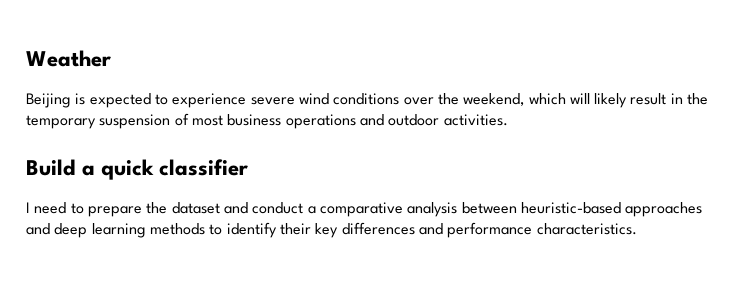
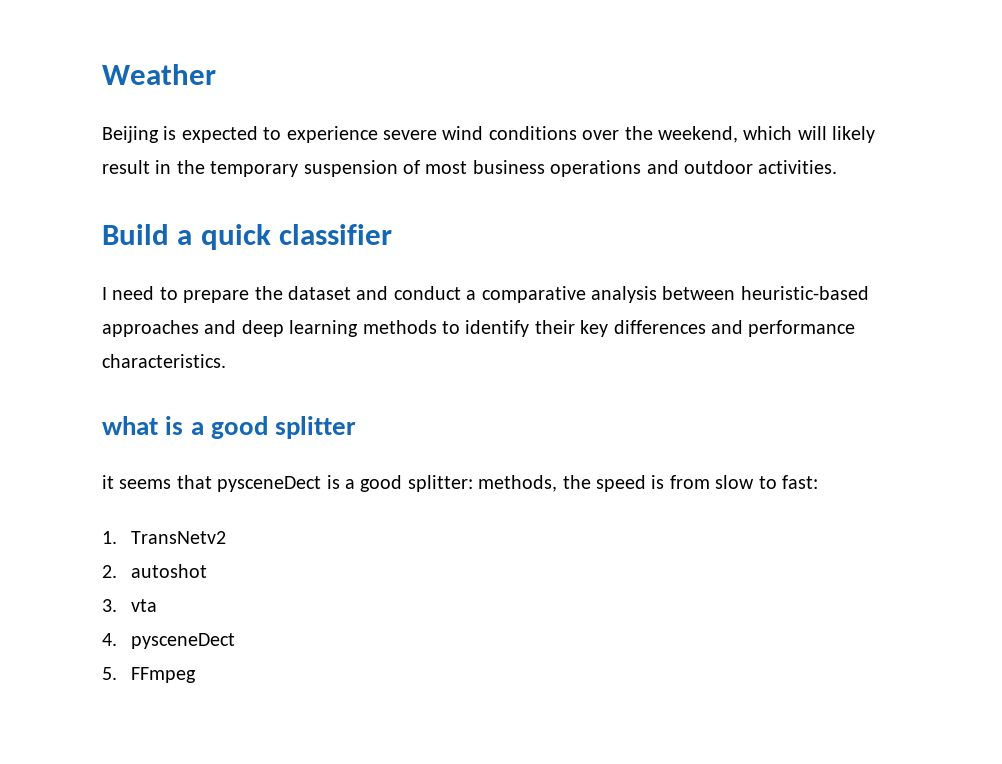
+ what is a good splitter
+ it seems that pysceneDect is a good splitter: methods, the speed is from slow to fast:
+ 1. TransNetv2
+ 2. autoshot
+ 3. vta
+ 4. pysceneDect
+ 5. FFmpeg

